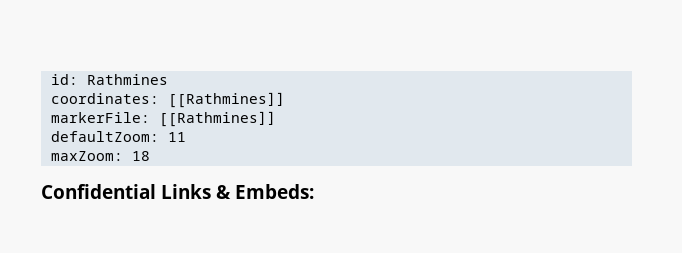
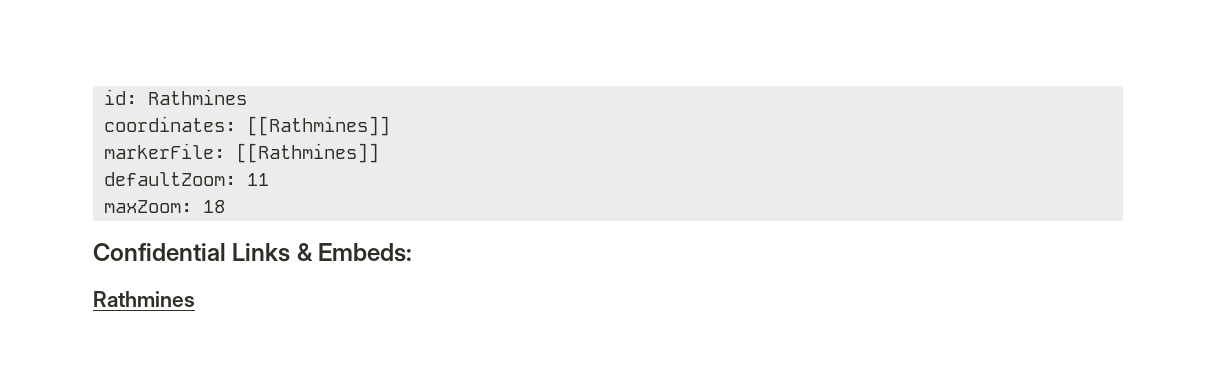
  Confidential Links & Embeds:
+ Rathmines

